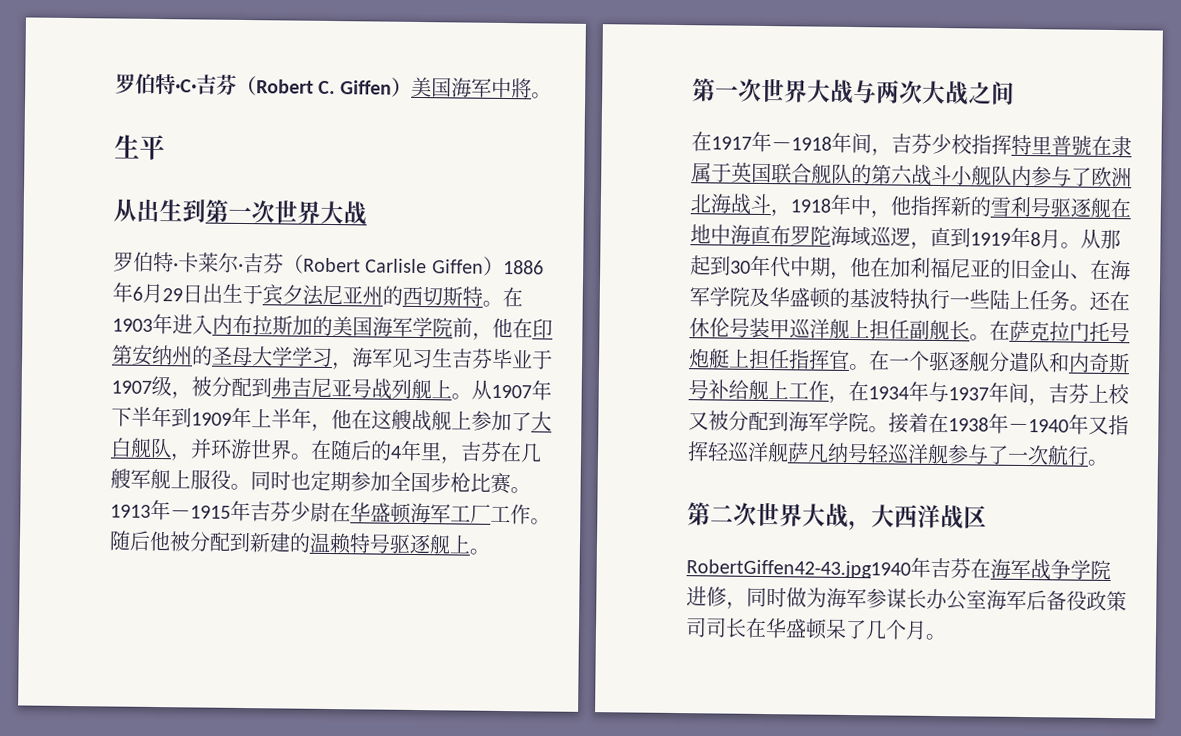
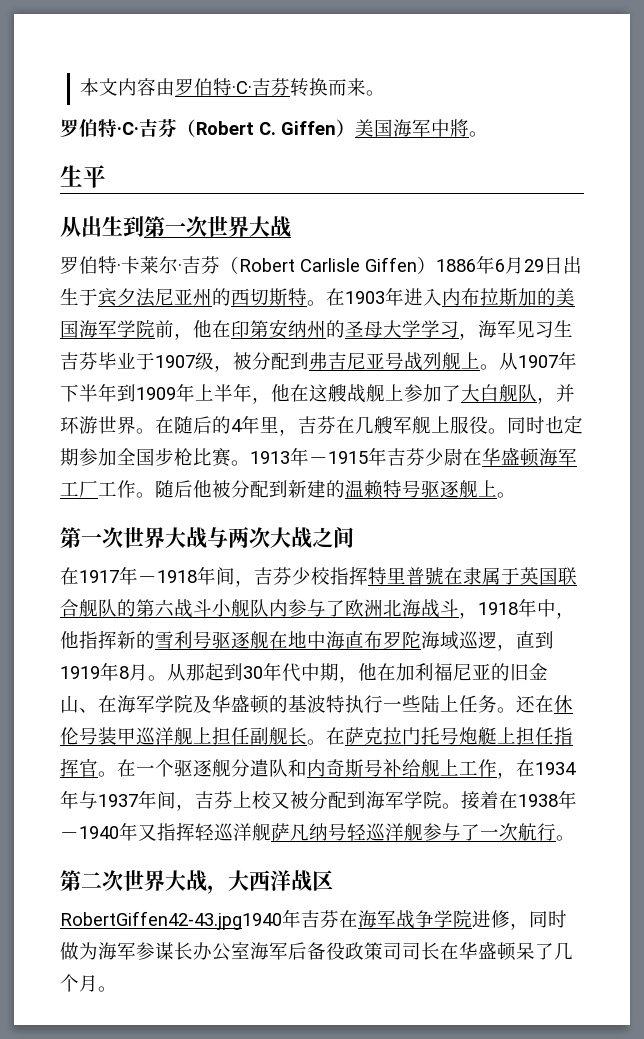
+ 本文内容由罗伯特·C·吉芬转换而来。

